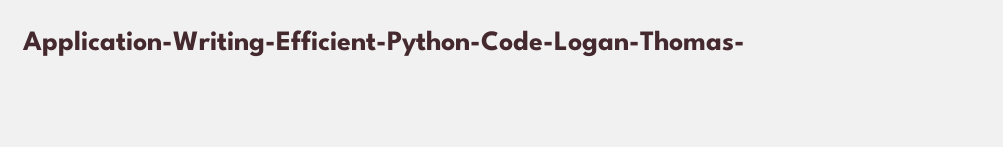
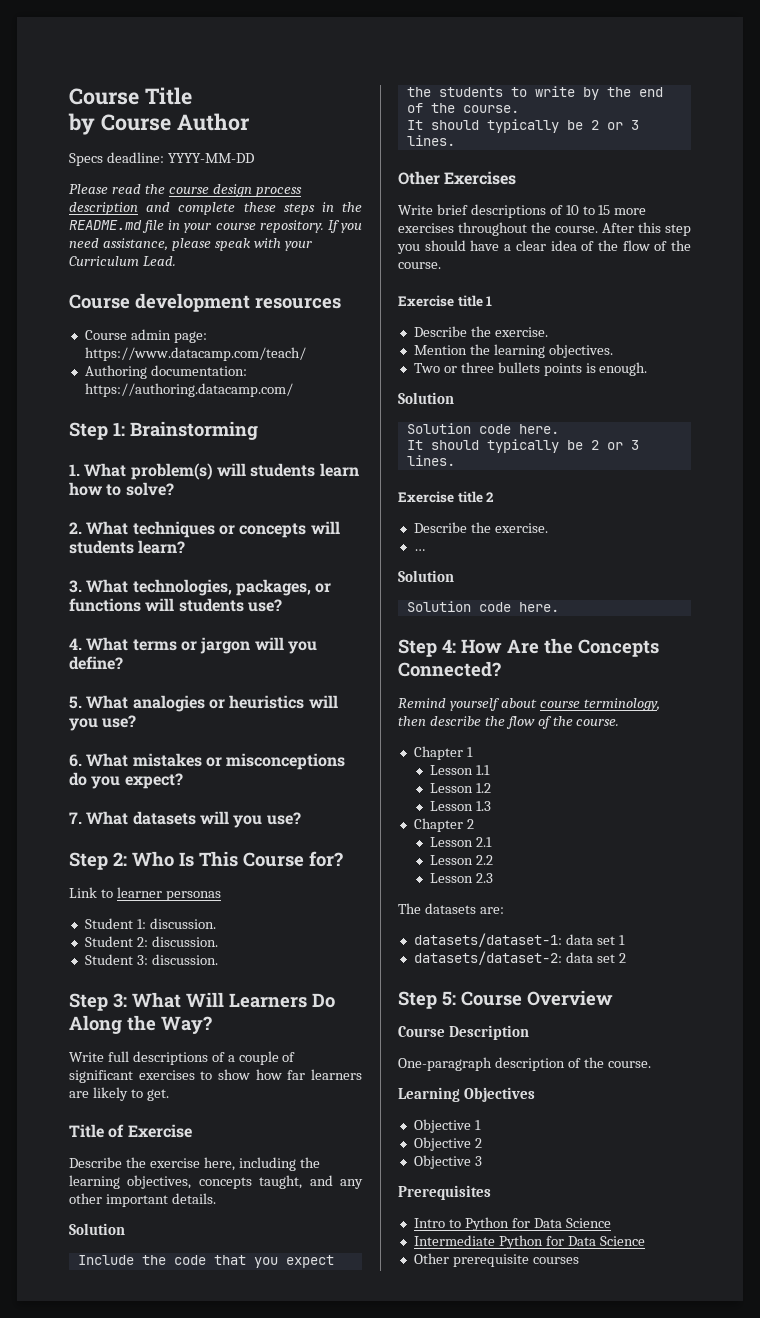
- Application-Writing-Efficient-Python-Code-Logan-Thomas-
+ Course Title
+ by Course Author
+ Specs deadline: YYYY-MM-DD
+ Please read the course design process description and complete these steps in the README.md file in your course repository. If you need assistance, please speak with your Curriculum Lead.
+ Course development resources
+ Course admin page: https://www.datacamp.com/teach/
+ Authoring documentation: https://authoring.datacamp.com/
+ Step 1: Brainstorming
+ 1. What problem(s) will students learn how to solve?
+ 2. What techniques or concepts will students learn?
+ 3. What technologies, packages, or functions will students use?
+ 4. What terms or jargon will you define?
+ 5. What analogies or heuristics will you use?
+ 6. What mistakes or misconceptions do you expect?
+ 7. What datasets will you use?
+ Step 2: Who Is This Course for?
+ Link to learner personas
+ Student 1: discussion.
+ Student 2: discussion.
+ Student 3: discussion.
+ Step 3: What Will Learners Do Along the Way?
+ Write full descriptions of a couple of significant exercises to show how far learners are likely to get.
+ Title of Exercise
+ Describe the exercise here, including the learning objectives, concepts taught, and any other important details.
+ Solution
+ Include the code that you expect the students to write by the end of the course.
+ It should typically be 2 or 3 lines.
+ Other Exercises
+ Write brief descriptions of 10 to 15 more exercises throughout the course. After this step you should have a clear idea of the flow of the course.
+ Exercise title 1
+ Describe the exercise.
+ Mention the learning objectives.
+ Two or three bullets points is enough.
+ Solution
+ Solution code here.
+ It should typically be 2 or 3 lines.
+ Exercise title 2
+ Describe the exercise.
+ …
+ Solution
+ Solution code here.
+ Step 4: How Are the Concepts Connected?
+ Remind yourself about course terminology, then describe the flow of the course.
+ Chapter 1
+ Lesson 1.1
+ Lesson 1.2
+ Lesson 1.3
+ Chapter 2
+ Lesson 2.1
+ Lesson 2.2
+ Lesson 2.3
+ The datasets are:
+ datasets/dataset-1: data set 1
+ datasets/dataset-2: data set 2
+ Step 5: Course Overview
+ Course Description
+ One-paragraph description of the course.
+ Learning Objectives
+ Objective 1
+ Objective 2
+ Objective 3
+ Prerequisites
+ Intro to Python for Data Science
+ Intermediate Python for Data Science
+ Other prerequisite courses

